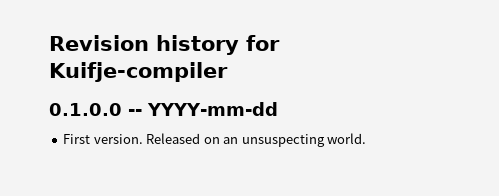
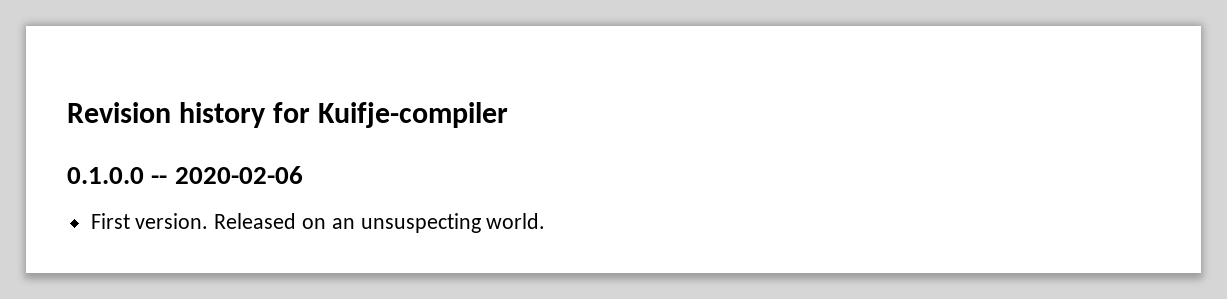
- 0.1.0.0 -- YYYY-mm-dd
+ 0.1.0.0 -- 2020-02-06

